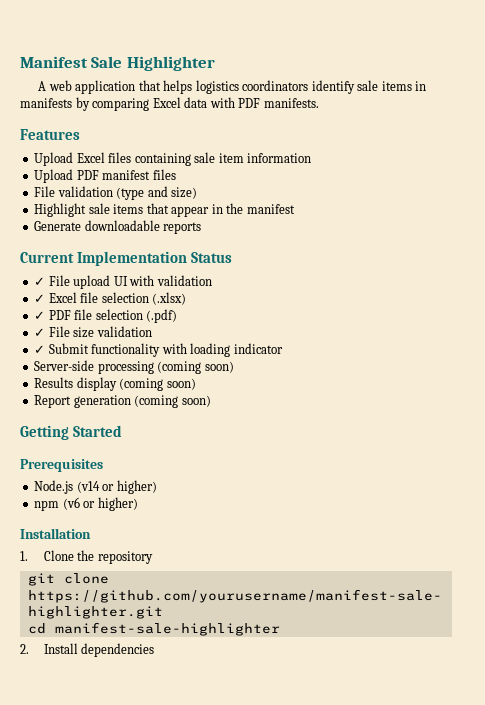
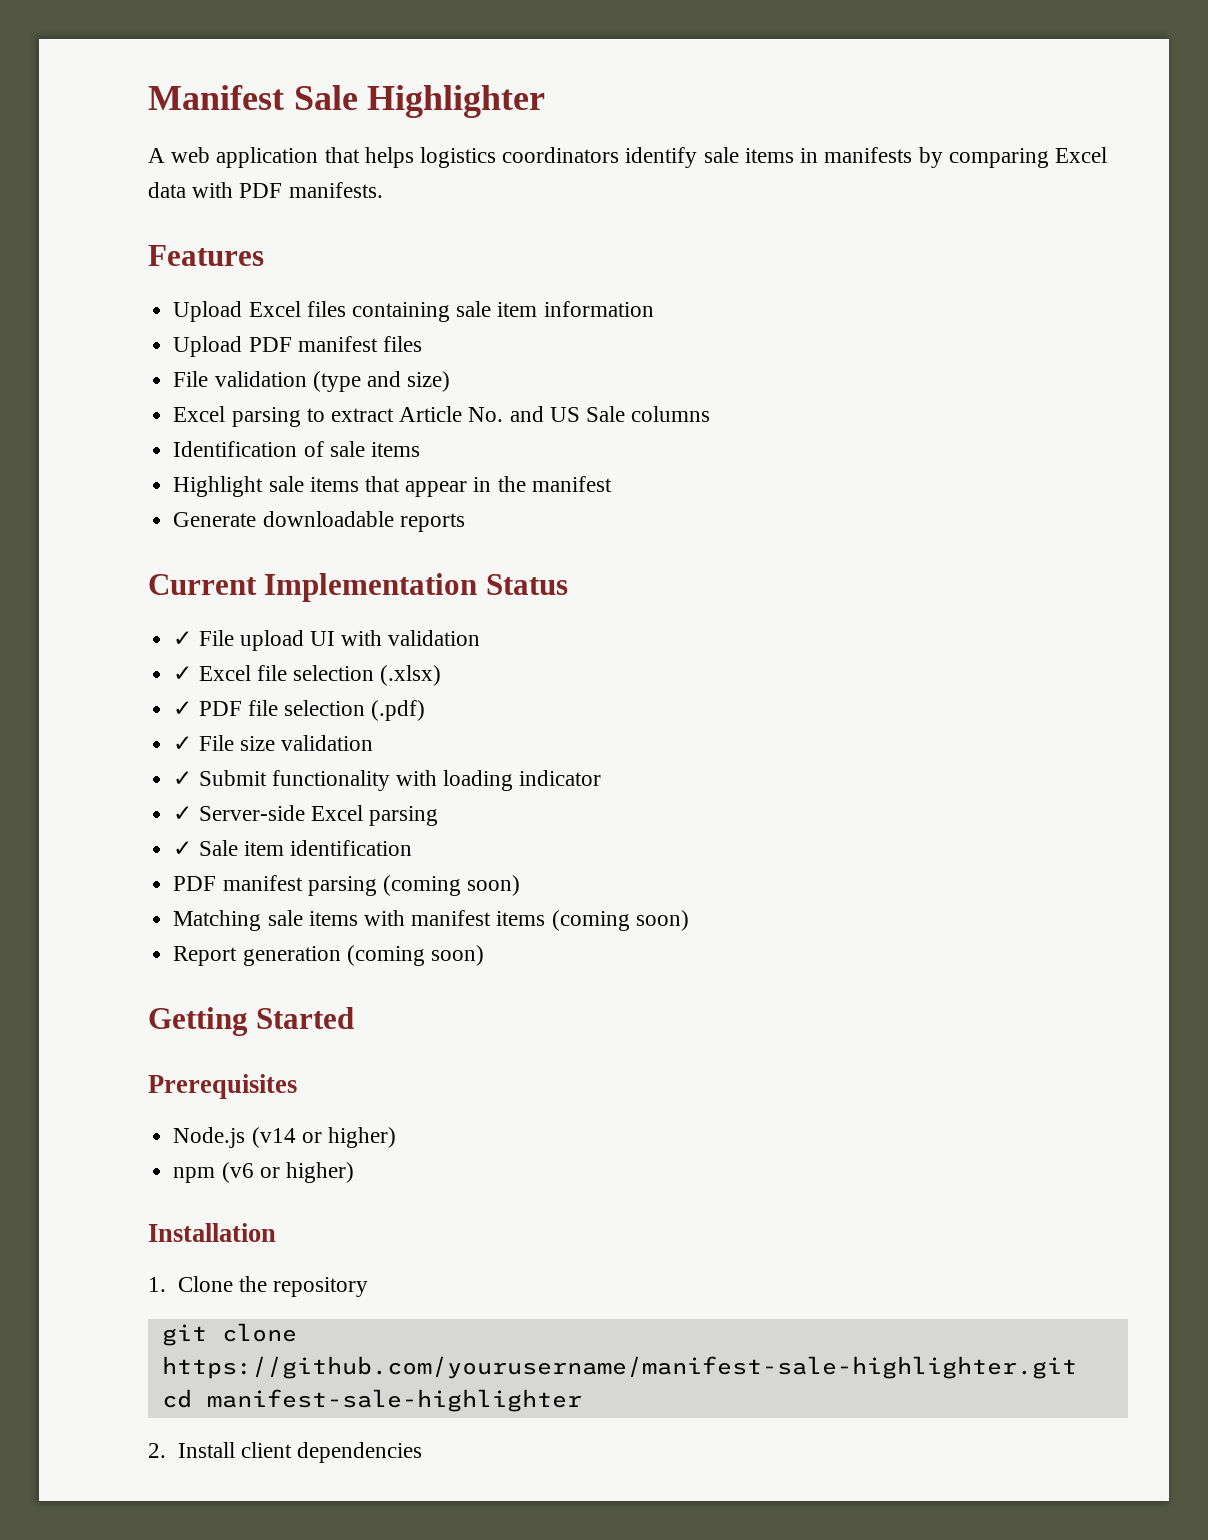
+ Excel parsing to extract Article No. and US Sale columns
+ Identification of sale items
- Server-side processing (coming soon)
- Results display (coming soon)
+ ✓ Server-side Excel parsing
+ ✓ Sale item identification
+ PDF manifest parsing (coming soon)
+ Matching sale items with manifest items (coming soon)
- 2. Install dependencies
+ 2. Install client dependencies

